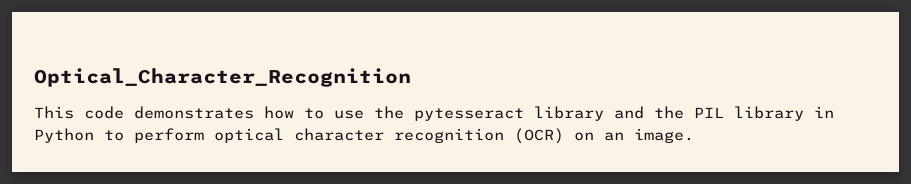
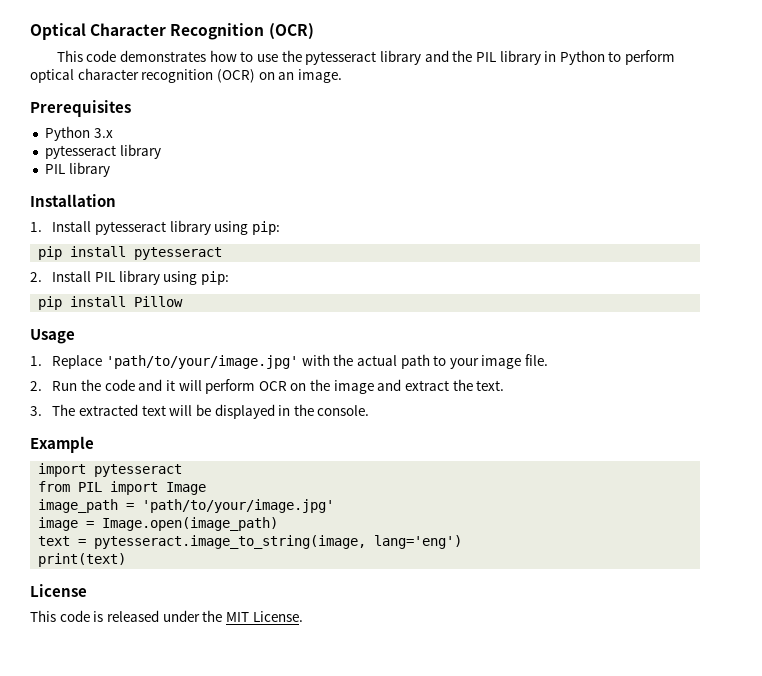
- Optical_Character_Recognition
+ Optical Character Recognition (OCR)
+ Prerequisites
+ Python 3.x
+ pytesseract library
+ PIL library
+ Installation
+ 1. Install pytesseract library using pip:
+ pip install pytesseract
+ 2. Install PIL library using pip:
+ pip install Pillow
+ Usage
+ 1. Replace 'path/to/your/image.jpg' with the actual path to your image file.
+ 2. Run the code and it will perform OCR on the image and extract the text.
+ 3. The extracted text will be displayed in the console.
+ Example
+ import pytesseract
+ from PIL import Image
+ image_path = 'path/to/your/image.jpg'
+ image = Image.open(image_path)
+ text = pytesseract.image_to_string(image, lang='eng')
+ print(text)
+ License
+ This code is released under the MIT License.

